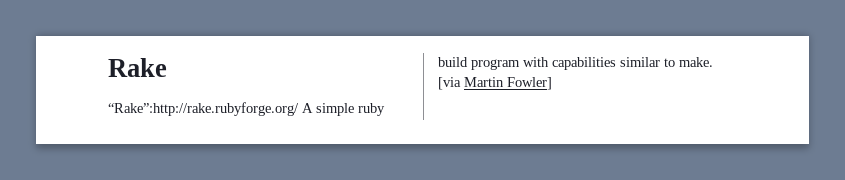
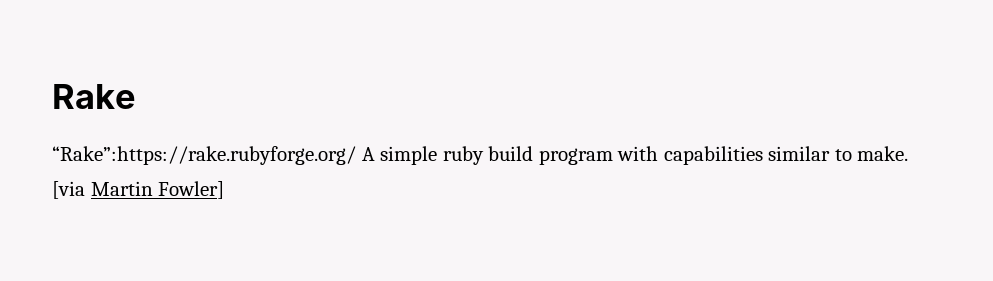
- “Rake”:http://rake.rubyforge.org/ A simple ruby build program with capabilities similar to make.
+ “Rake”:https://rake.rubyforge.org/ A simple ruby build program with capabilities similar to make.

